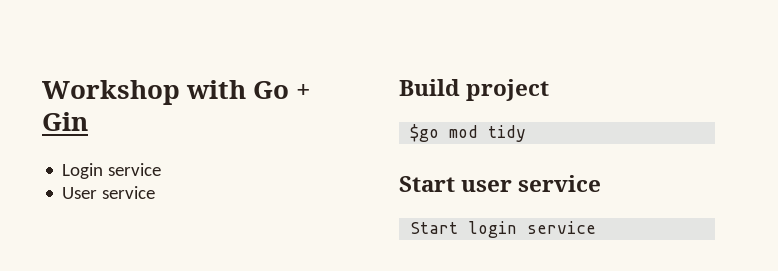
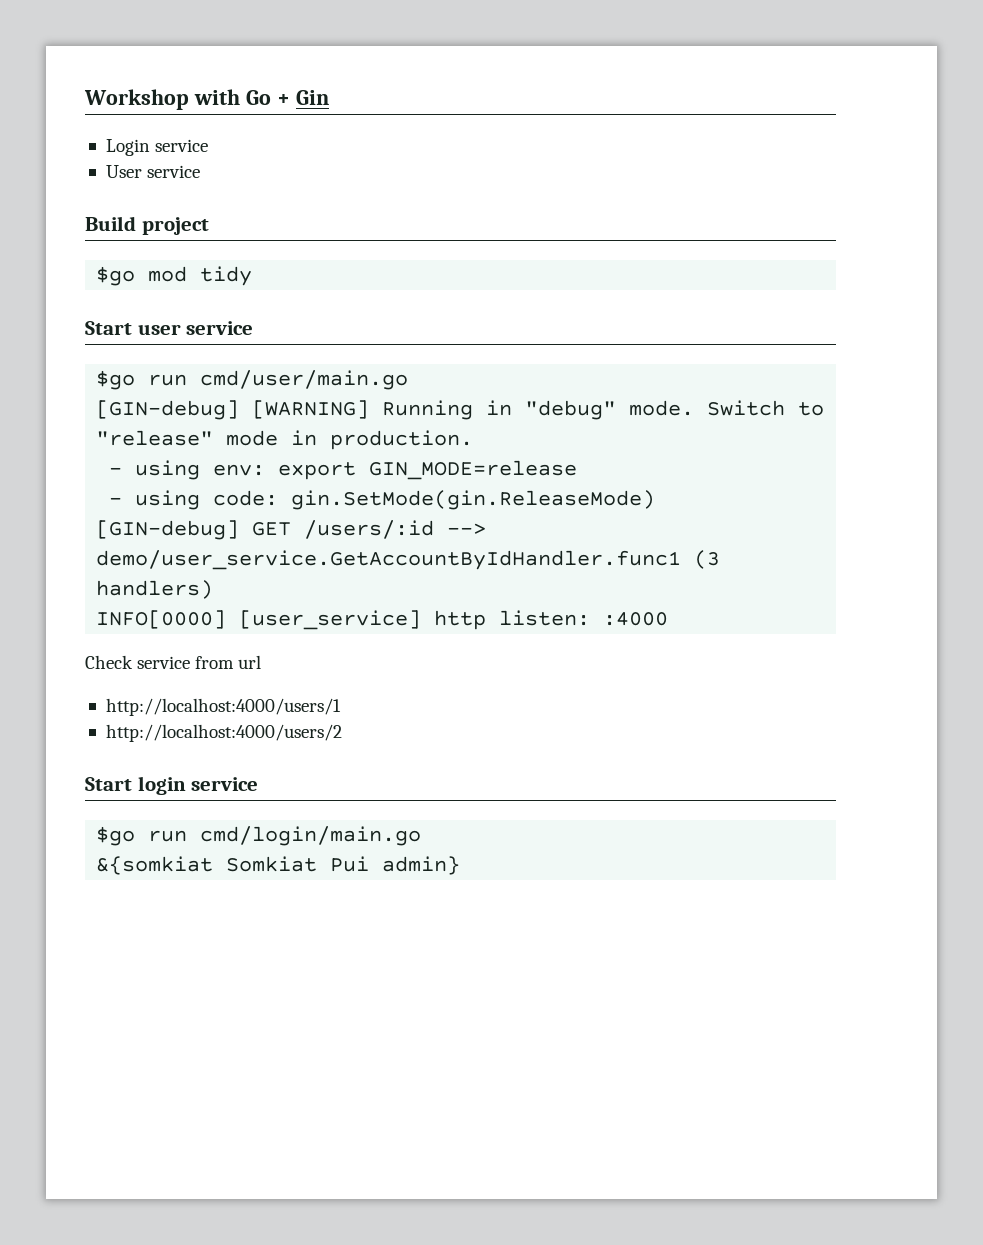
+ $go run cmd/user/main.go
+ [GIN-debug] [WARNING] Running in "debug" mode. Switch to "release" mode in production.
+ - using env: export GIN_MODE=release
+ - using code: gin.SetMode(gin.ReleaseMode)
+ [GIN-debug] GET /users/:id --> demo/user_service.GetAccountByIdHandler.func1 (3 handlers)
+ INFO[0000] [user_service] http listen: :4000
+ Check service from url
+ http://localhost:4000/users/1
+ http://localhost:4000/users/2
  Start login service
+ $go run cmd/login/main.go
+ &{somkiat Somkiat Pui admin}

